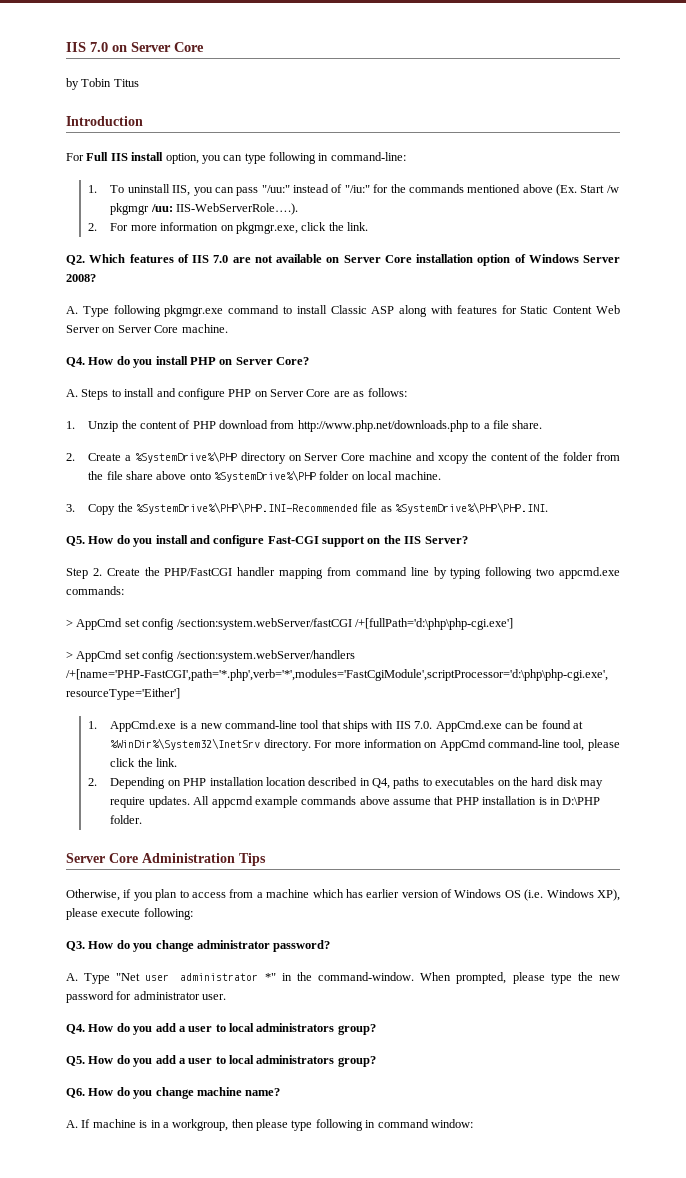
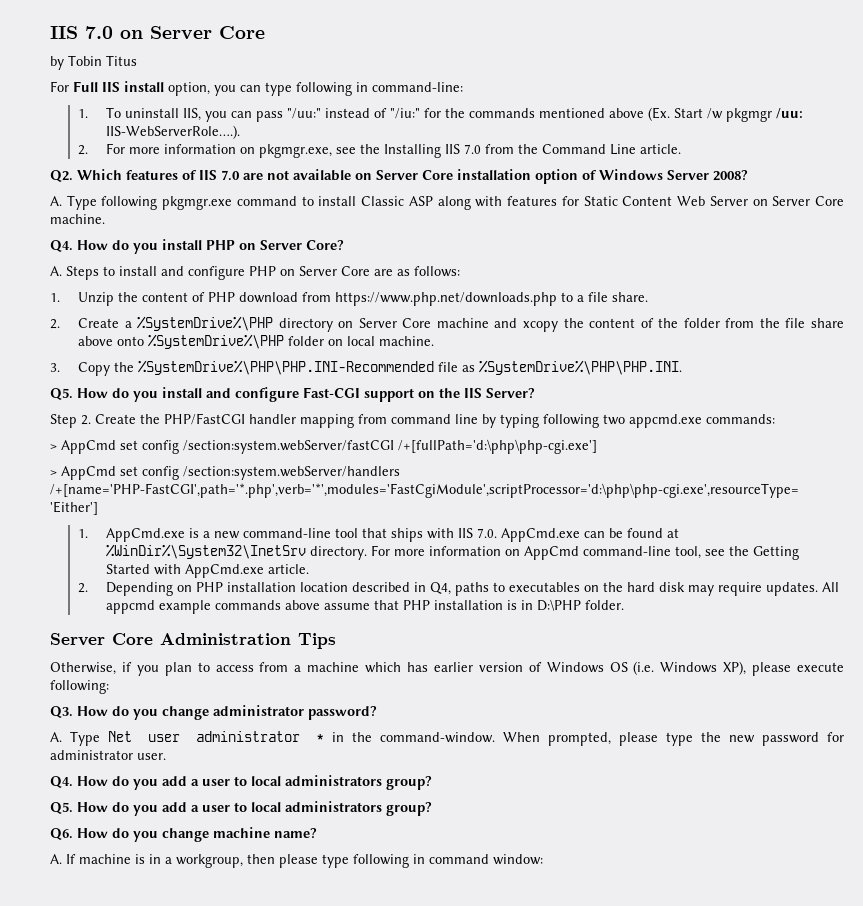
- Introduction
- 2. For more information on pkgmgr.exe, click the link.
+ 2. For more information on pkgmgr.exe, see the Installing IIS 7.0 from the Command Line article.
- 1. Unzip the content of PHP download from http://www.php.net/downloads.php to a file share.
+ 1. Unzip the content of PHP download from https://www.php.net/downloads.php to a file share.
- For more information on AppCmd command-line tool, please click the link.
+ For more information on AppCmd command-line tool, see the Getting Started with AppCmd.exe article.
- A. Type "Net user administrator *" in the command-window.
+ A. Type Net user administrator * in the command-window.

